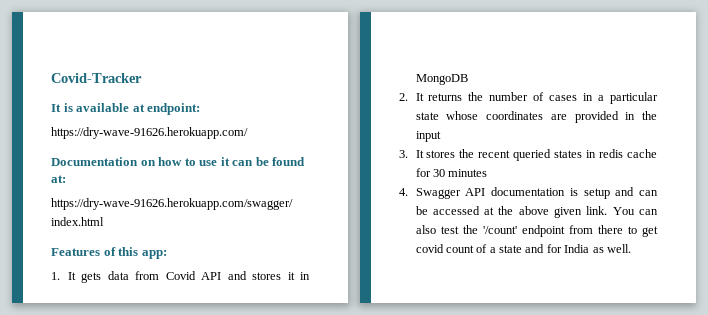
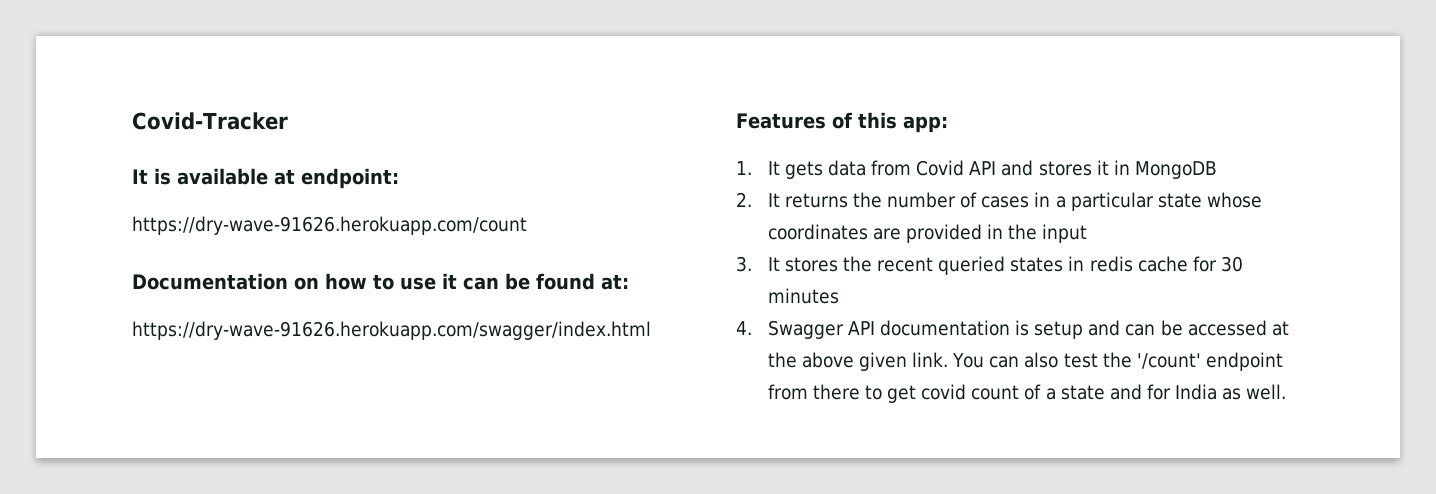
- https://dry-wave-91626.herokuapp.com/
+ https://dry-wave-91626.herokuapp.com/count

